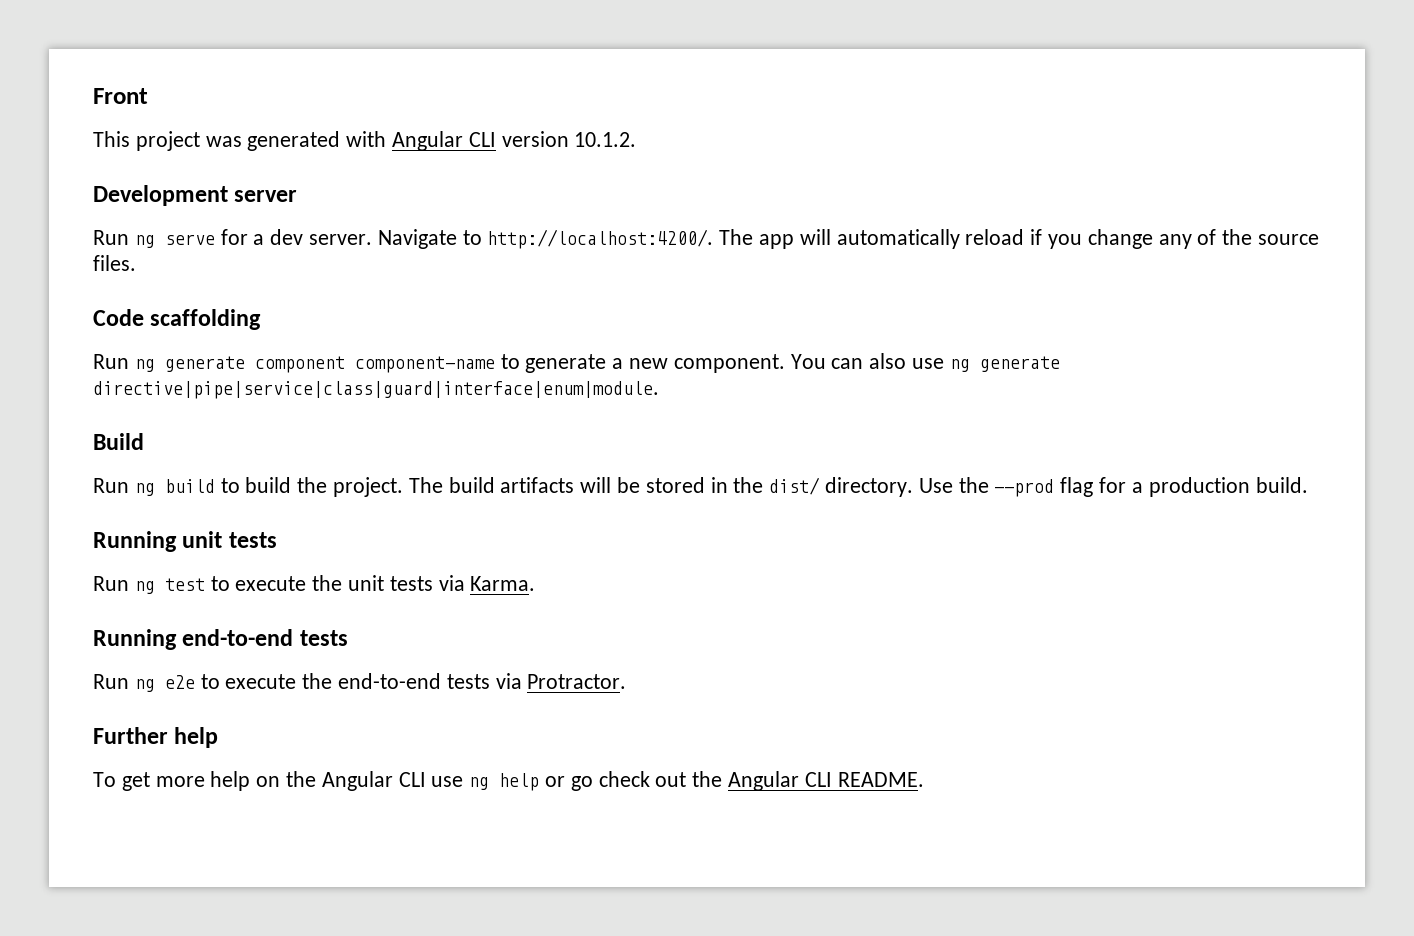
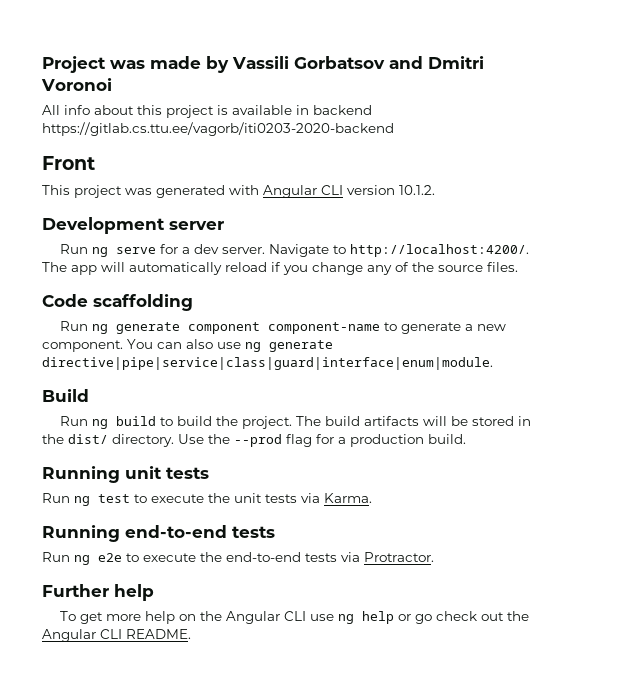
+ Project was made by Vassili Gorbatsov and Dmitri Voronoi
+ All info about this project is available in backend https://gitlab.cs.ttu.ee/vagorb/iti0203-2020-backend

